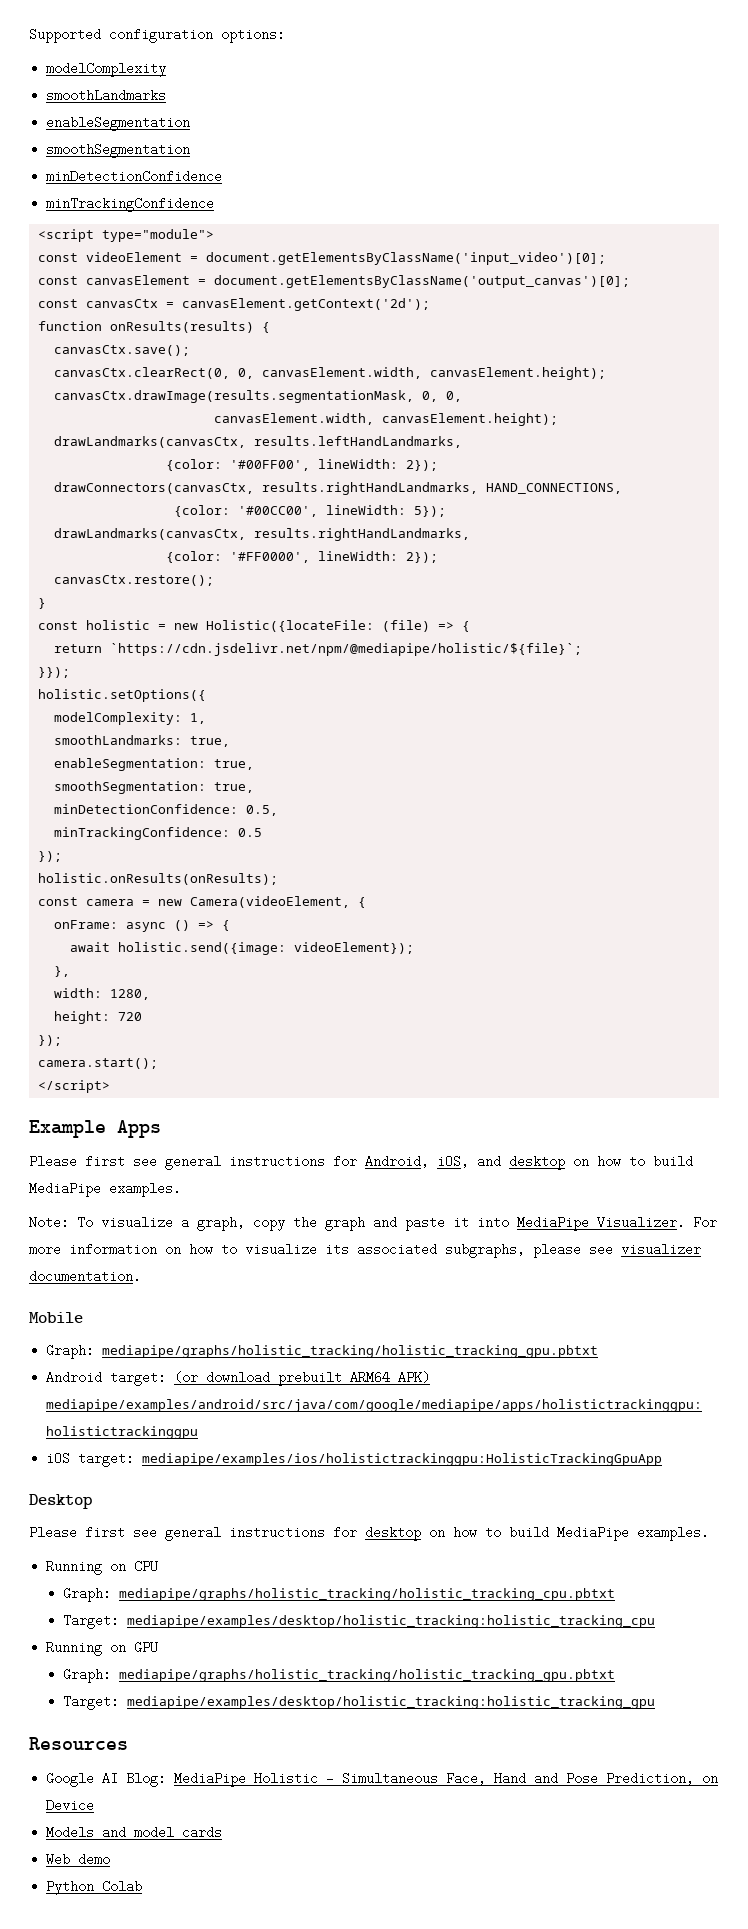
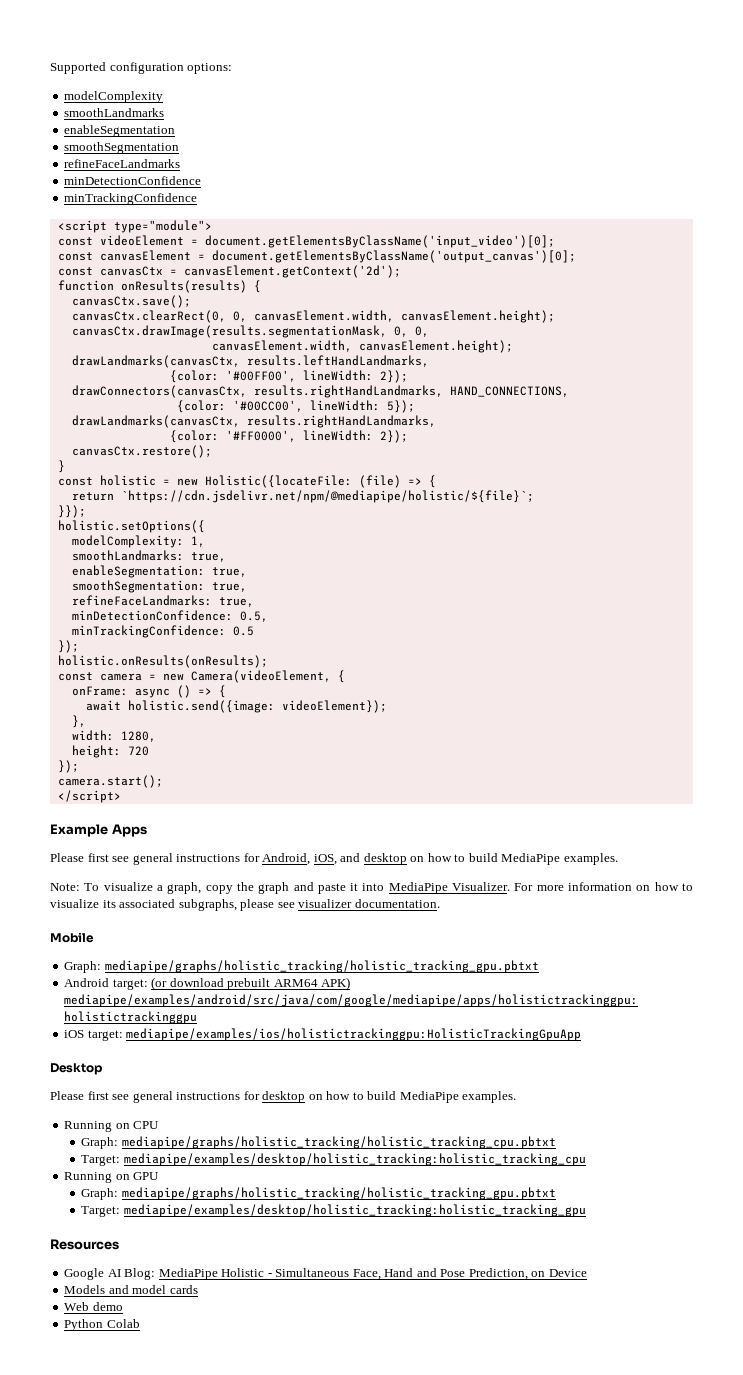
+ refineFaceLandmarks
+ refineFaceLandmarks: true,

